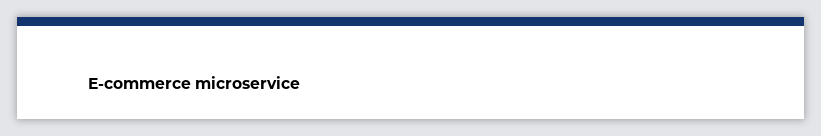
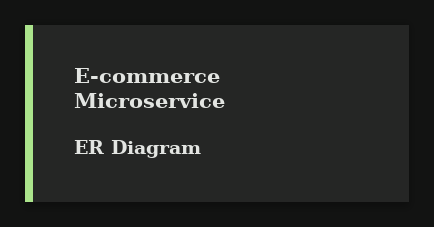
- E-commerce microservice
+ E-commerce Microservice
+ ER Diagram

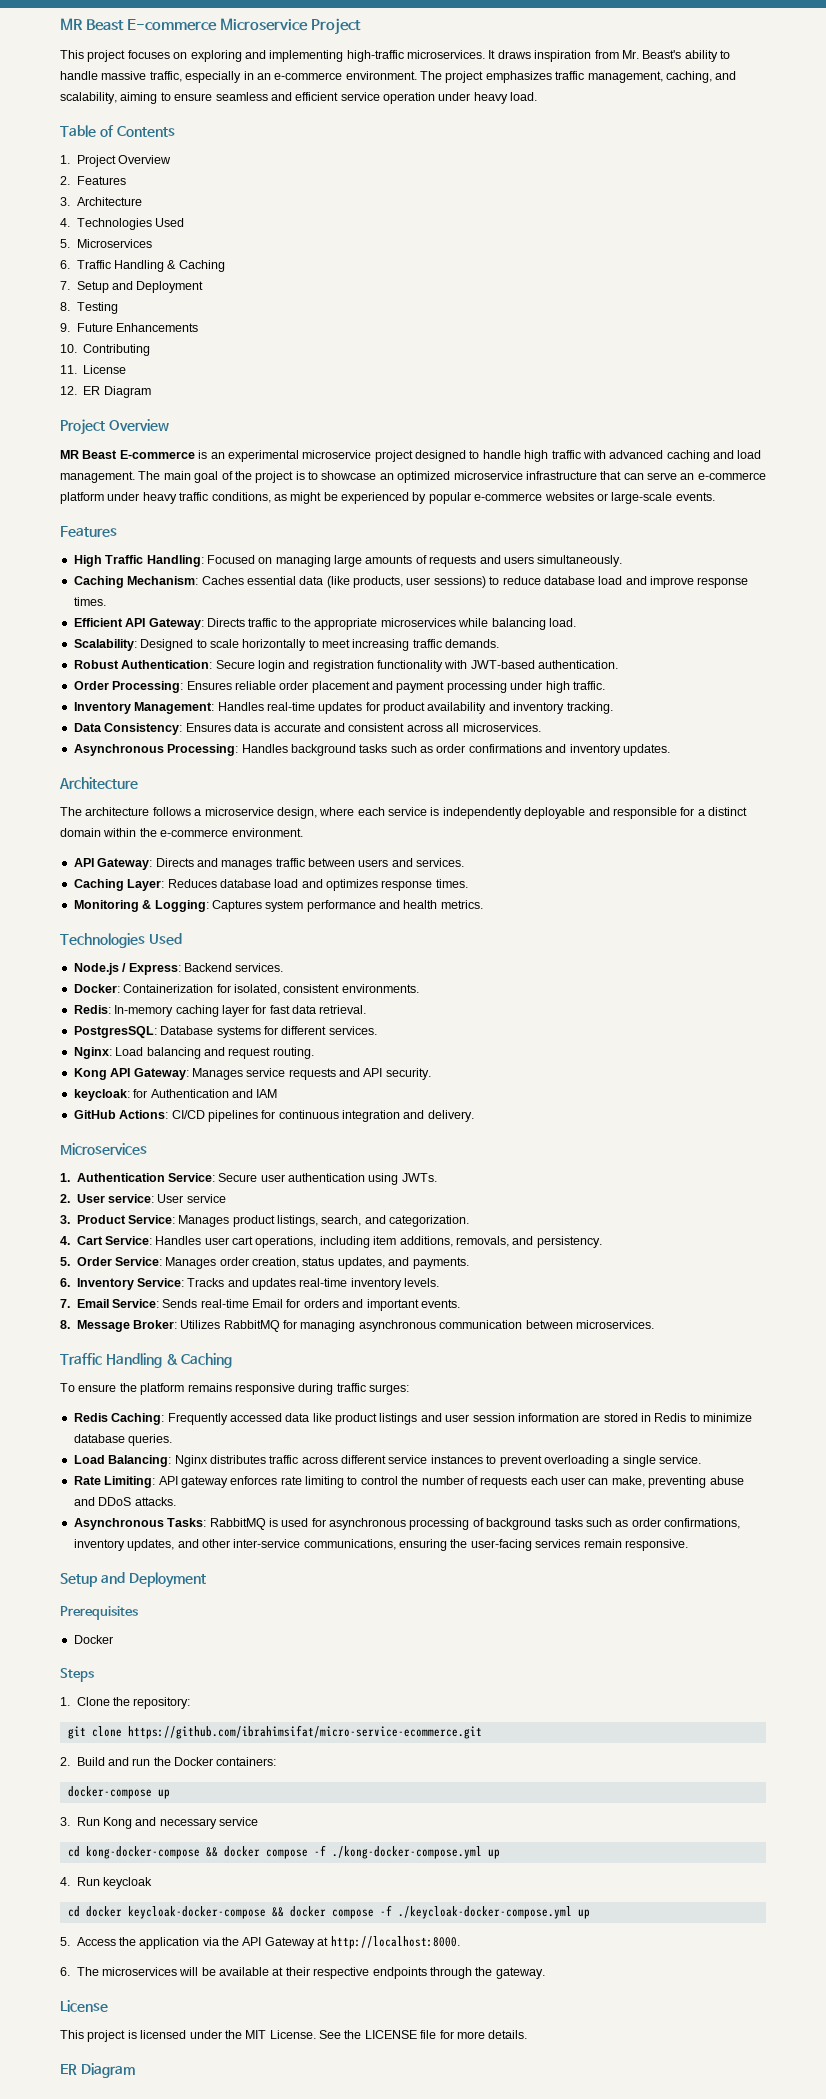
- E-commerce Microservice
+ MR Beast E-commerce Microservice Project
+ This project focuses on exploring and implementing high-traffic microservices. It draws inspiration from Mr. Beast's ability to handle massive traffic, especially in an e-commerce environment. The project emphasizes traffic management, caching, and scalability, aiming to ensure seamless and efficient service operation under heavy load.
+ Table of Contents
+ 1. Project Overview
+ 2. Features
+ 3. Architecture
+ 4. Technologies Used
+ 5. Microservices
+ 6. Traffic Handling & Caching
+ 7. Setup and Deployment
+ 8. Testing
+ 9. Future Enhancements
+ 10. Contributing
+ 11. License
+ 12. ER Diagram
+ Project Overview
+ MR Beast E-commerce is an experimental microservice project designed to handle high traffic with advanced caching and load management. The main goal of the project is to showcase an optimized microservice infrastructure that can serve an e-commerce platform under heavy traffic conditions, as might be experienced by popular e-commerce websites or large-scale events.
+ Features
+ High Traffic Handling: Focused on managing large amounts of requests and users simultaneously.
+ Caching Mechanism: Caches essential data (like products, user sessions) to reduce database load and improve response times.
+ Efficient API Gateway: Directs traffic to the appropriate microservices while balancing load.
+ Scalability: Designed to scale horizontally to meet increasing traffic demands.
+ Robust Authentication: Secure login and registration functionality with JWT-based authentication.
+ Order Processing: Ensures reliable order placement and payment processing under high traffic.
+ Inventory Management: Handles real-time updates for product availability and inventory tracking.
+ Data Consistency: Ensures data is accurate and consistent across all microservices.
+ Asynchronous Processing: Handles background tasks such as order confirmations and inventory updates.
+ Architecture
+ The architecture follows a microservice design, where each service is independently deployable and responsible for a distinct domain within the e-commerce environment.
+ API Gateway: Directs and manages traffic between users and services.
+ Caching Layer: Reduces database load and optimizes response times.
+ Monitoring & Logging: Captures system performance and health metrics.
+ Technologies Used
+ Node.js / Express: Backend services.
+ Docker: Containerization for isolated, consistent environments.
+ Redis: In-memory caching layer for fast data retrieval.
+ PostgresSQL: Database systems for different services.
+ Nginx: Load balancing and request routing.
+ Kong API Gateway: Manages service requests and API security.
+ keycloak: for Authentication and IAM
+ GitHub Actions: CI/CD pipelines for continuous integration and delivery.
+ Microservices
+ 1. Authentication Service: Secure user authentication using JWTs.
+ 2. User service: User service
+ 3. Product Service: Manages product listings, search, and categorization.
+ 4. Cart Service: Handles user cart operations, including item additions, removals, and persistency.
+ 5. Order Service: Manages order creation, status updates, and payments.
+ 6. Inventory Service: Tracks and updates real-time inventory levels.
+ 7. Email Service: Sends real-time Email for orders and important events.
+ 8. Message Broker: Utilizes RabbitMQ for managing asynchronous communication between microservices.
+ Traffic Handling & Caching
+ To ensure the platform remains responsive during traffic surges:
+ Redis Caching: Frequently accessed data like product listings and user session information are stored in Redis to minimize database queries.
+ Load Balancing: Nginx distributes traffic across different service instances to prevent overloading a single service.
+ Rate Limiting: API gateway enforces rate limiting to control the number of requests each user can make, preventing abuse and DDoS attacks.
+ Asynchronous Tasks: RabbitMQ is used for asynchronous processing of background tasks such as order confirmations, inventory updates, and other inter-service communications, ensuring the user-facing services remain responsive.
+ Setup and Deployment
+ Prerequisites
+ Docker
+ Steps
+ 1. Clone the repository:
+ git clone https://github.com/ibrahimsifat/micro-service-ecommerce.git
+ 2. Build and run the Docker containers:
+ docker-compose up
+ 3. Run Kong and necessary service
+ cd kong-docker-compose && docker compose -f ./kong-docker-compose.yml up
+ 4. Run keycloak
+ cd docker keycloak-docker-compose && docker compose -f ./keycloak-docker-compose.yml up
+ 5. Access the application via the API Gateway at http://localhost:8000.
+ 6. The microservices will be available at their respective endpoints through the gateway.
+ License
+ This project is licensed under the MIT License. See the LICENSE file for more details.

